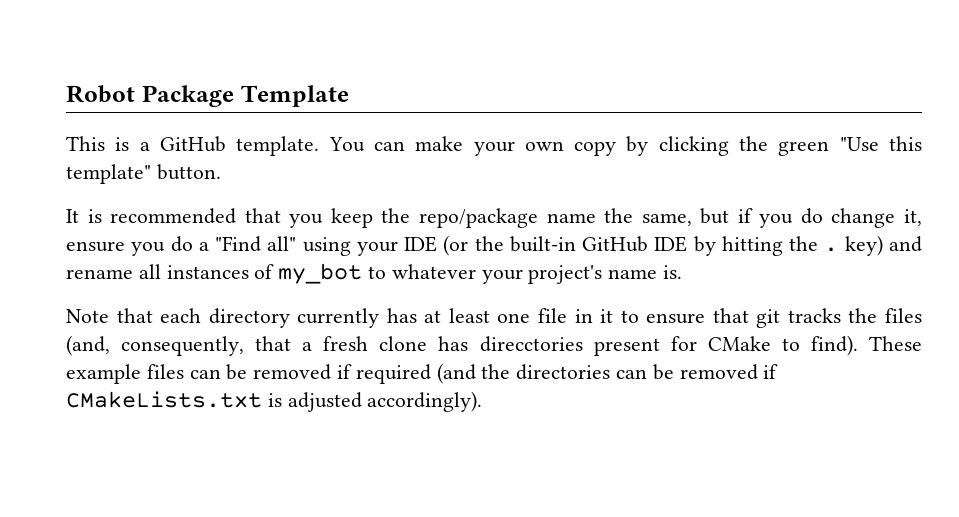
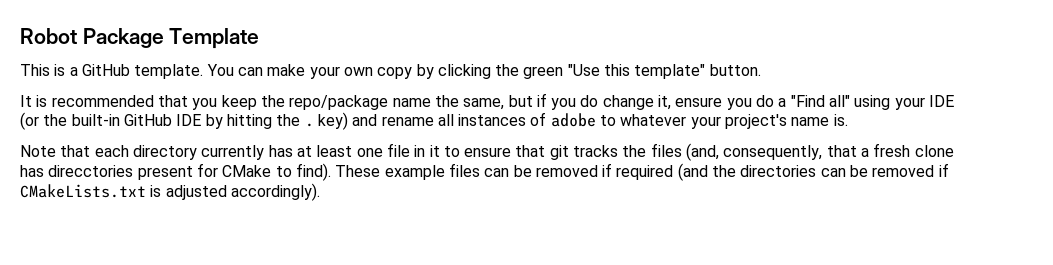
- It is recommended that you keep the repo/package name the same, but if you do change it, ensure you do a "Find all" using your IDE (or the built-in GitHub IDE by hitting the . key) and rename all instances of my_bot to whatever your project's name is.
+ It is recommended that you keep the repo/package name the same, but if you do change it, ensure you do a "Find all" using your IDE (or the built-in GitHub IDE by hitting the . key) and rename all instances of adobe to whatever your project's name is.

